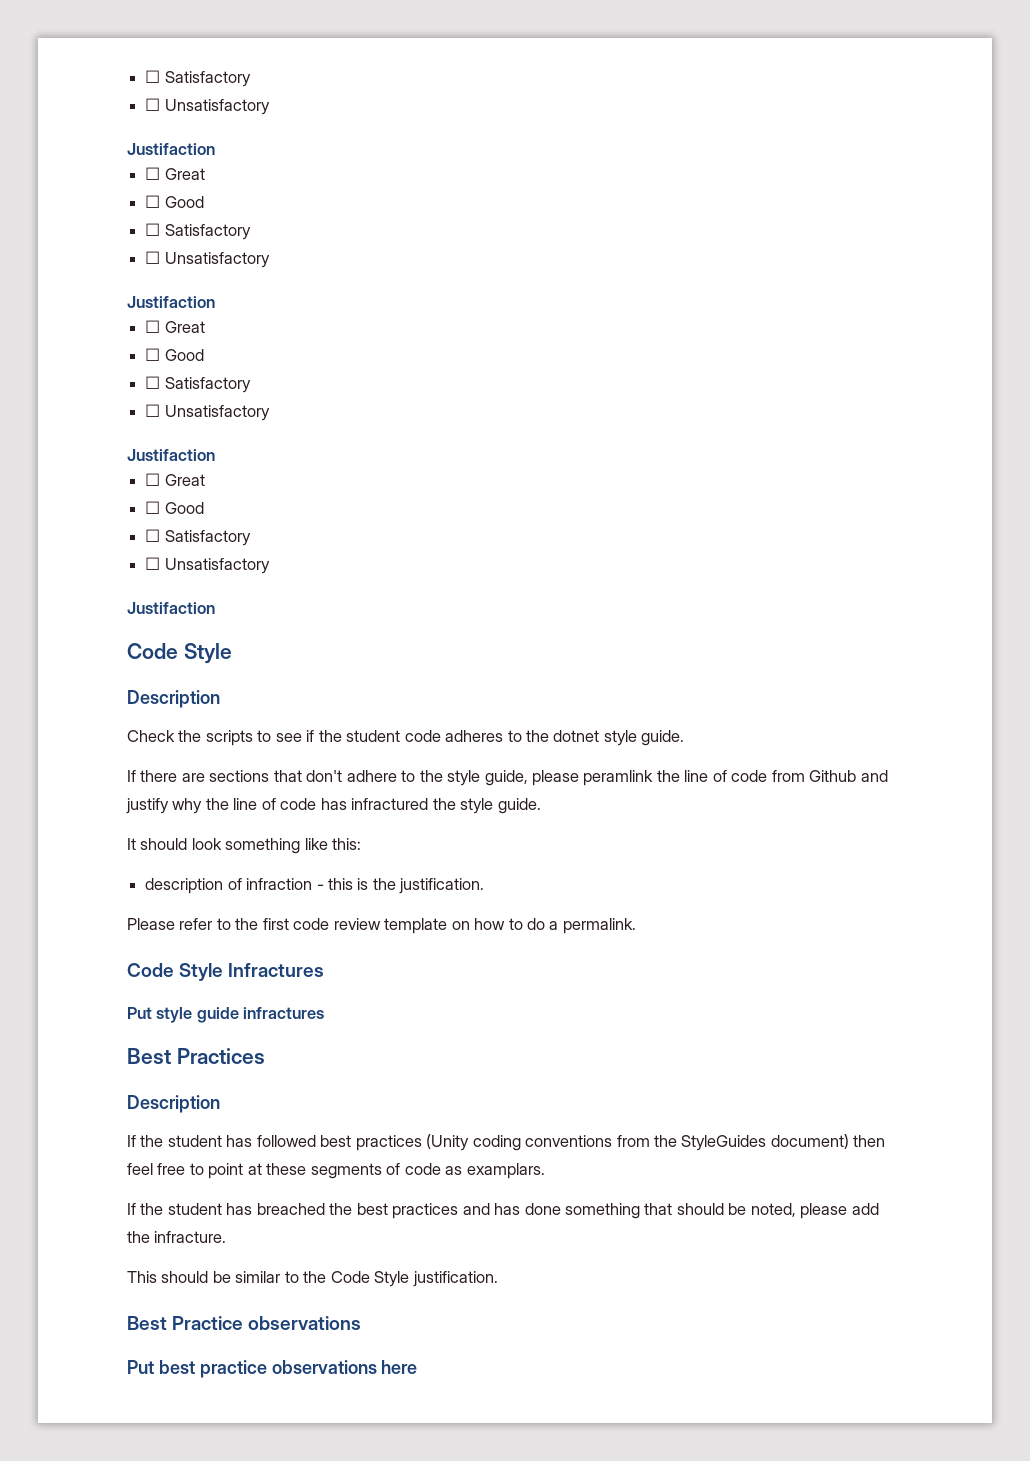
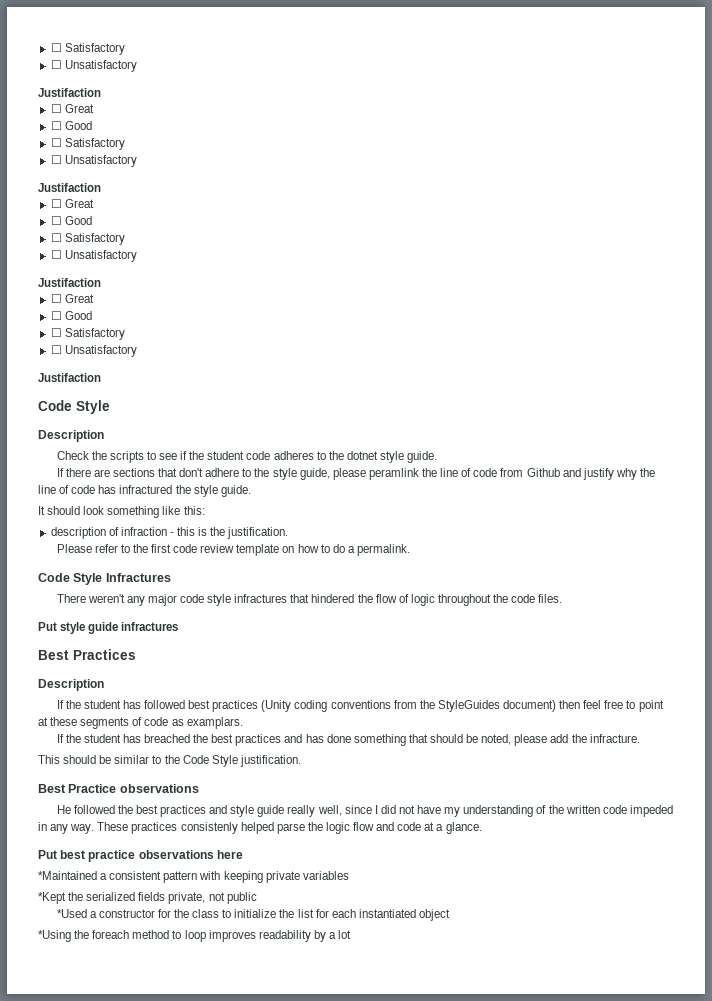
+ There weren't any major code style infractures that hindered the flow of logic throughout the code files.
+ He followed the best practices and style guide really well, since I did not have my understanding of the written code impeded in any way. These practices consistenly helped parse the logic flow and code at a glance.
+ *Maintained a consistent pattern with keeping private variables
+ *Kept the serialized fields private, not public
+ *Used a constructor for the class to initialize the list for each instantiated object
+ *Using the foreach method to loop improves readability by a lot

